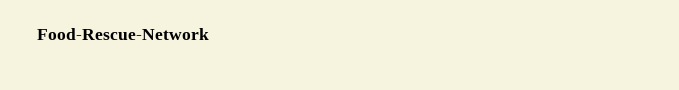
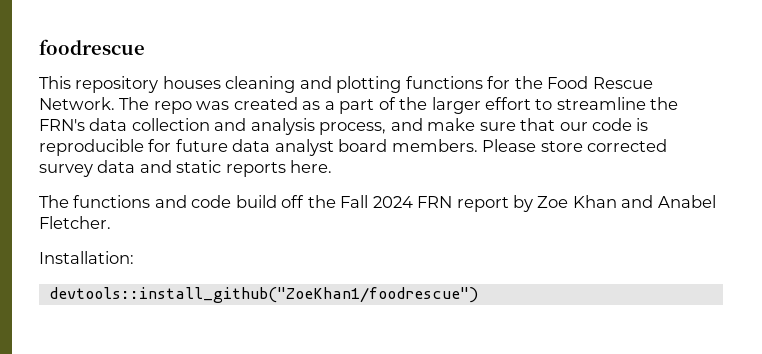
- Food-Rescue-Network
+ foodrescue
+ This repository houses cleaning and plotting functions for the Food Rescue Network. The repo was created as a part of the larger effort to streamline the FRN's data collection and analysis process, and make sure that our code is reproducible for future data analyst board members. Please store corrected survey data and static reports here.
+ The functions and code build off the Fall 2024 FRN report by Zoe Khan and Anabel Fletcher.
+ Installation:
+ devtools::install_github("ZoeKhan1/foodrescue")

